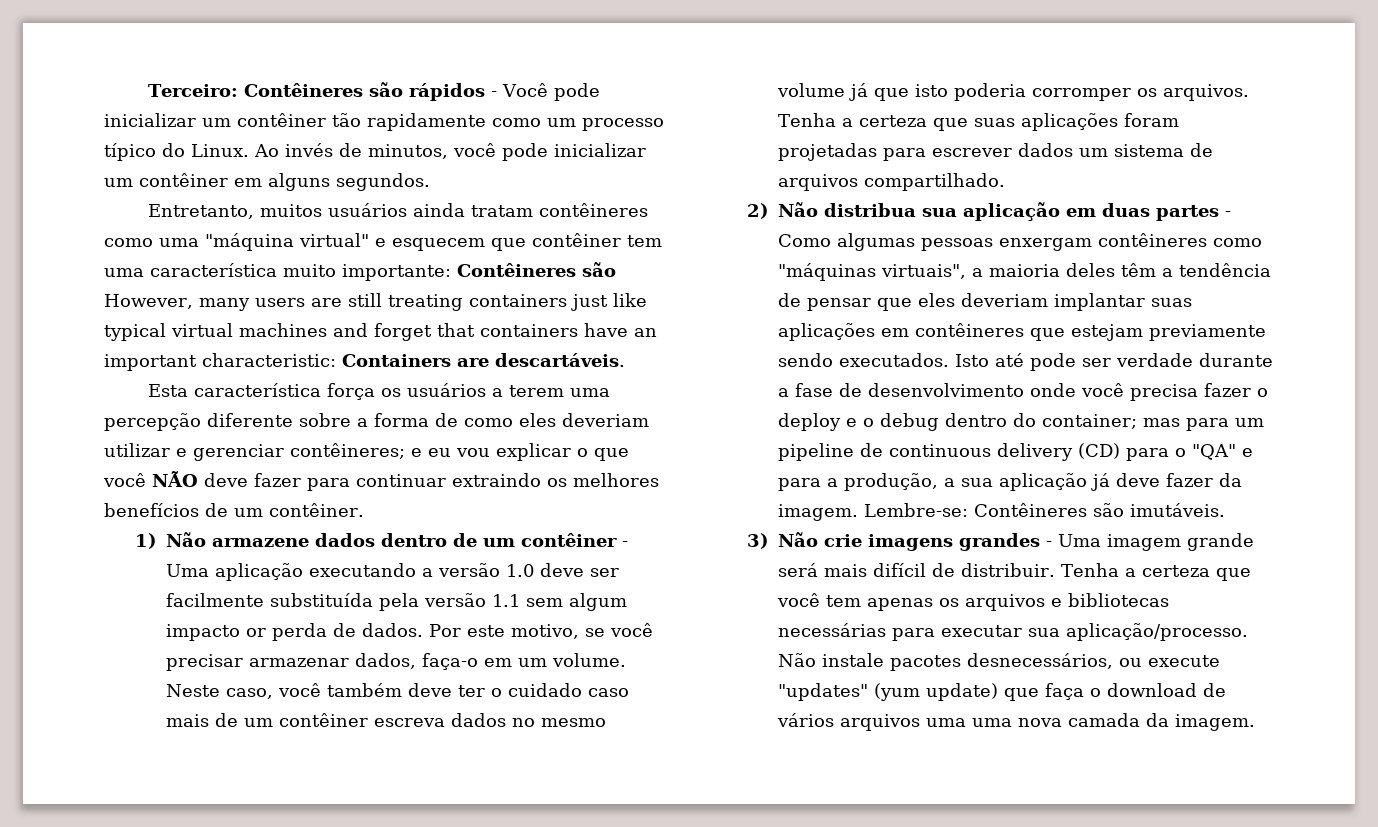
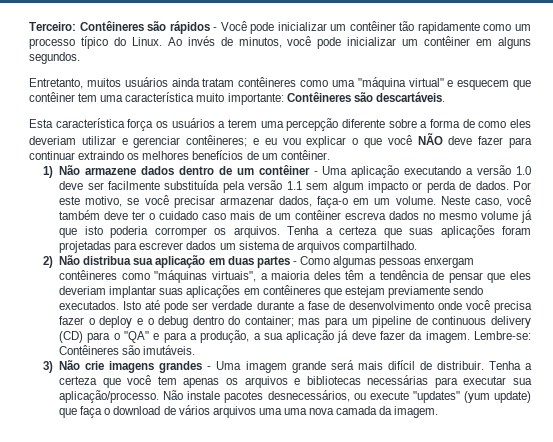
- Entretanto, muitos usuários ainda tratam contêineres como uma "máquina virtual" e esquecem que contêiner tem uma característica muito importante: Contêineres são However, many users are still treating containers just like typical virtual machines and forget that containers have an important characteristic: Containers are descartáveis.
+ Entretanto, muitos usuários ainda tratam contêineres como uma "máquina virtual" e esquecem que contêiner tem uma característica muito importante: Contêineres são descartáveis.

